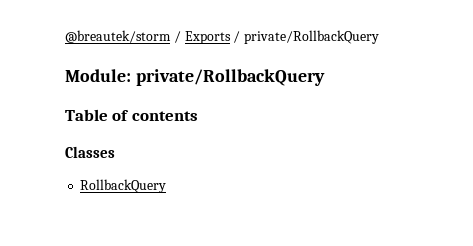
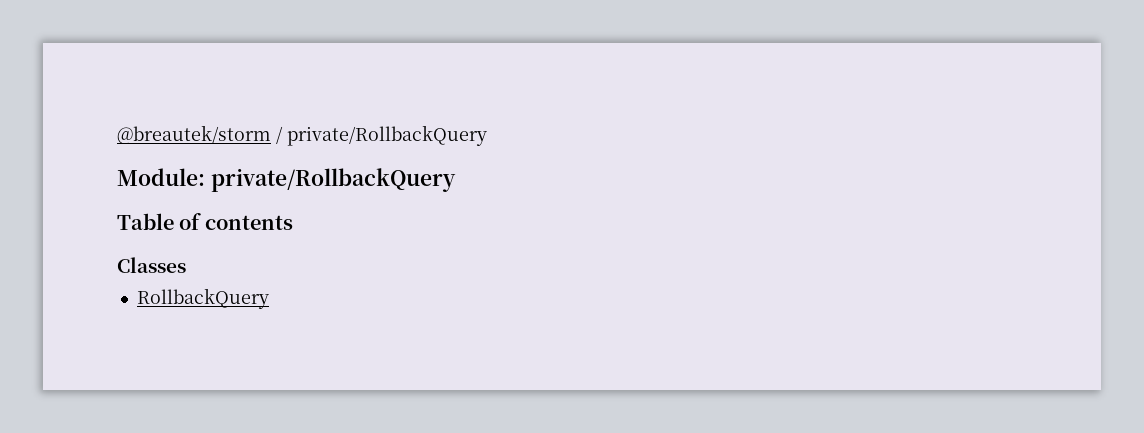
- @breautek/storm / Exports / private/RollbackQuery
+ @breautek/storm / private/RollbackQuery

